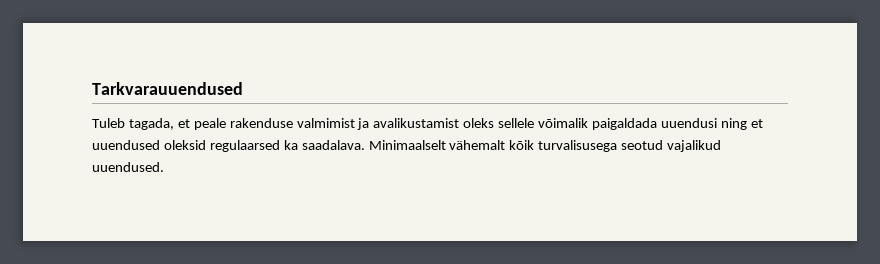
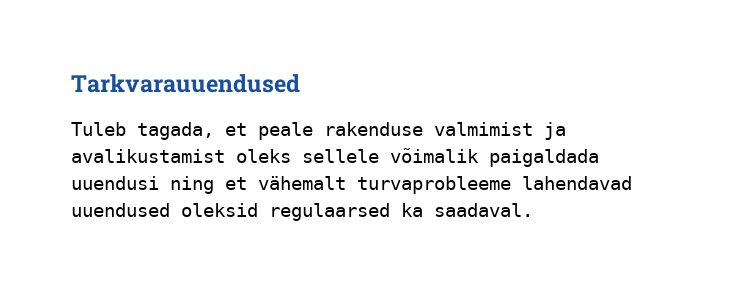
- Tuleb tagada, et peale rakenduse valmimist ja avalikustamist oleks sellele võimalik paigaldada uuendusi ning et uuendused oleksid regulaarsed ka saadalava. Minimaalselt vähemalt kõik turvalisusega seotud vajalikud uuendused.
+ Tuleb tagada, et peale rakenduse valmimist ja avalikustamist oleks sellele võimalik paigaldada uuendusi ning et vähemalt turvaprobleeme lahendavad uuendused oleksid regulaarsed ka saadaval.

